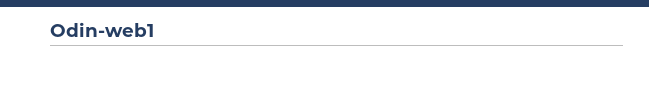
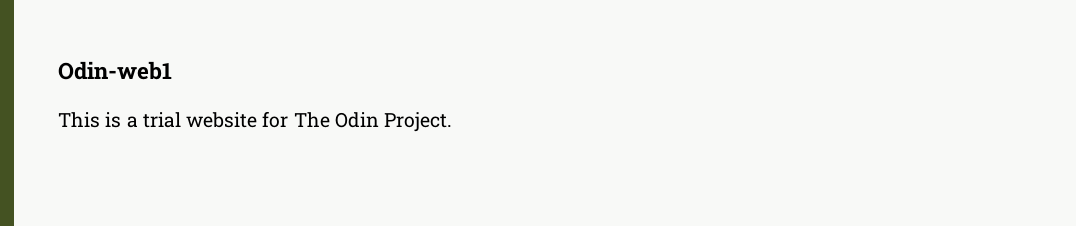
+ This is a trial website for The Odin Project.

